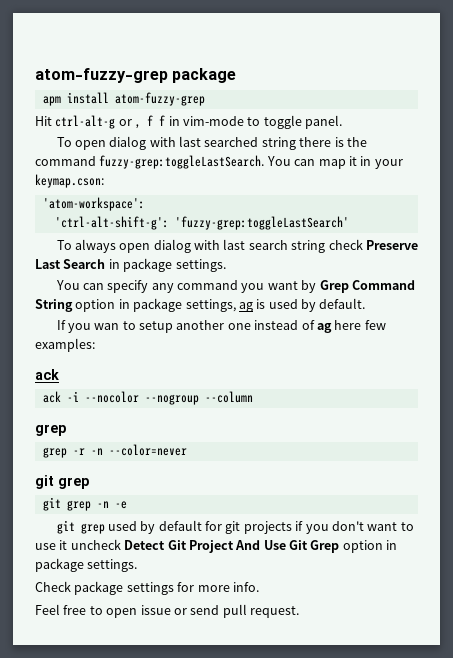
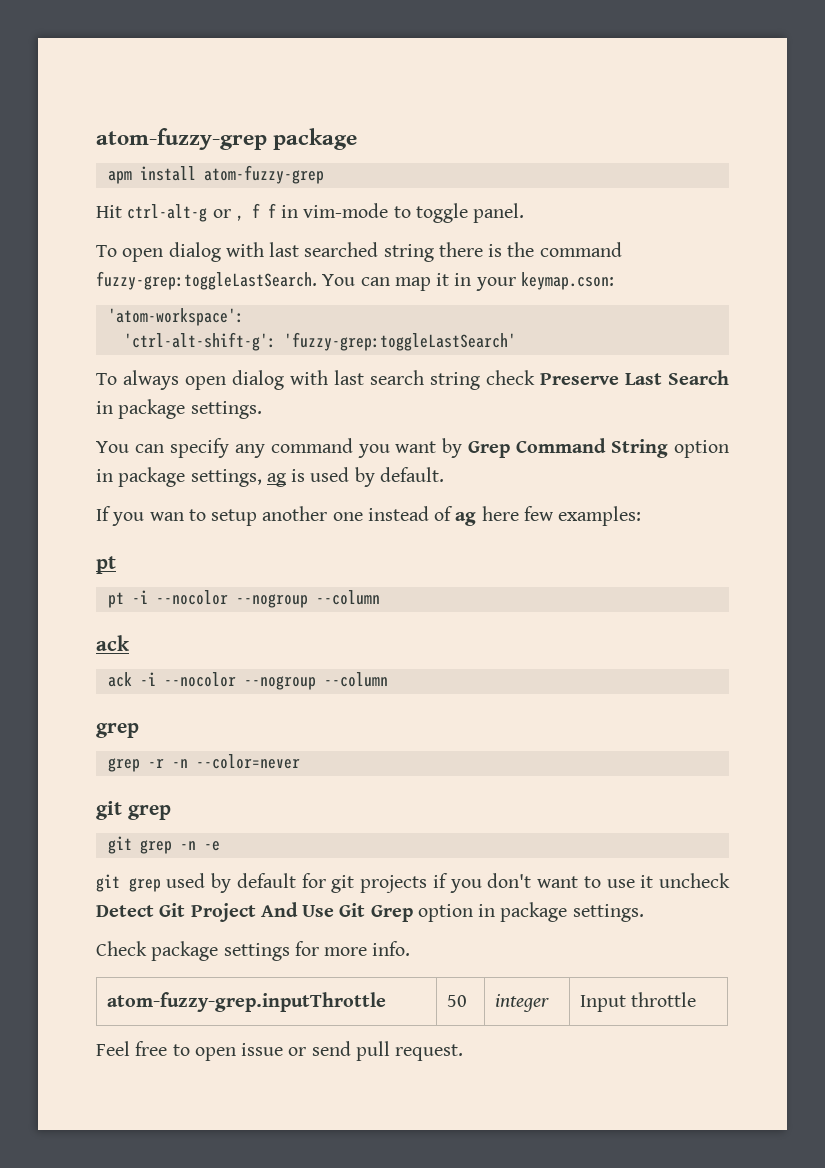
  If you wan to setup another one instead of ag here few examples:
+ pt
+ pt -i --nocolor --nogroup --column
+ atom-fuzzy-grep.inputThrottle | 50 | integer | Input throttle

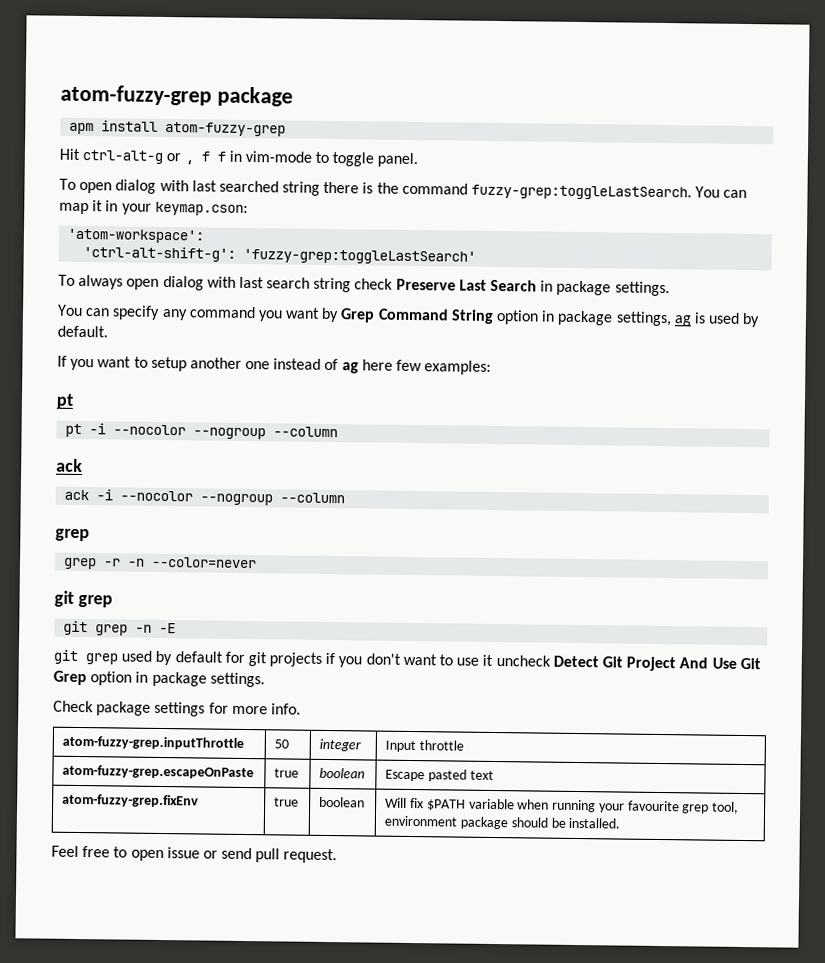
- If you wan to setup another one instead of ag here few examples:
+ If you want to setup another one instead of ag here few examples:
- git grep -n -e
+ git grep -n -E
+ atom-fuzzy-grep.escapeOnPaste | true | boolean | Escape pasted text
+ atom-fuzzy-grep.fixEnv | true | boolean | Will fix $PATH variable when running your favourite grep tool, environment package should be installed.

